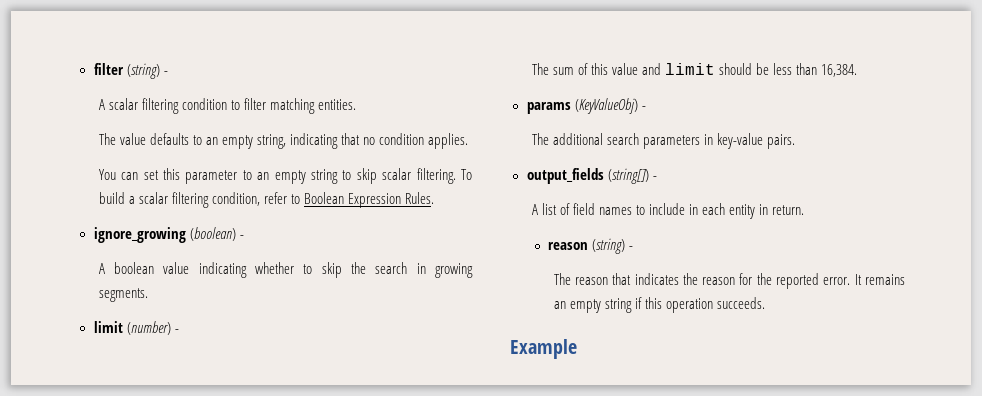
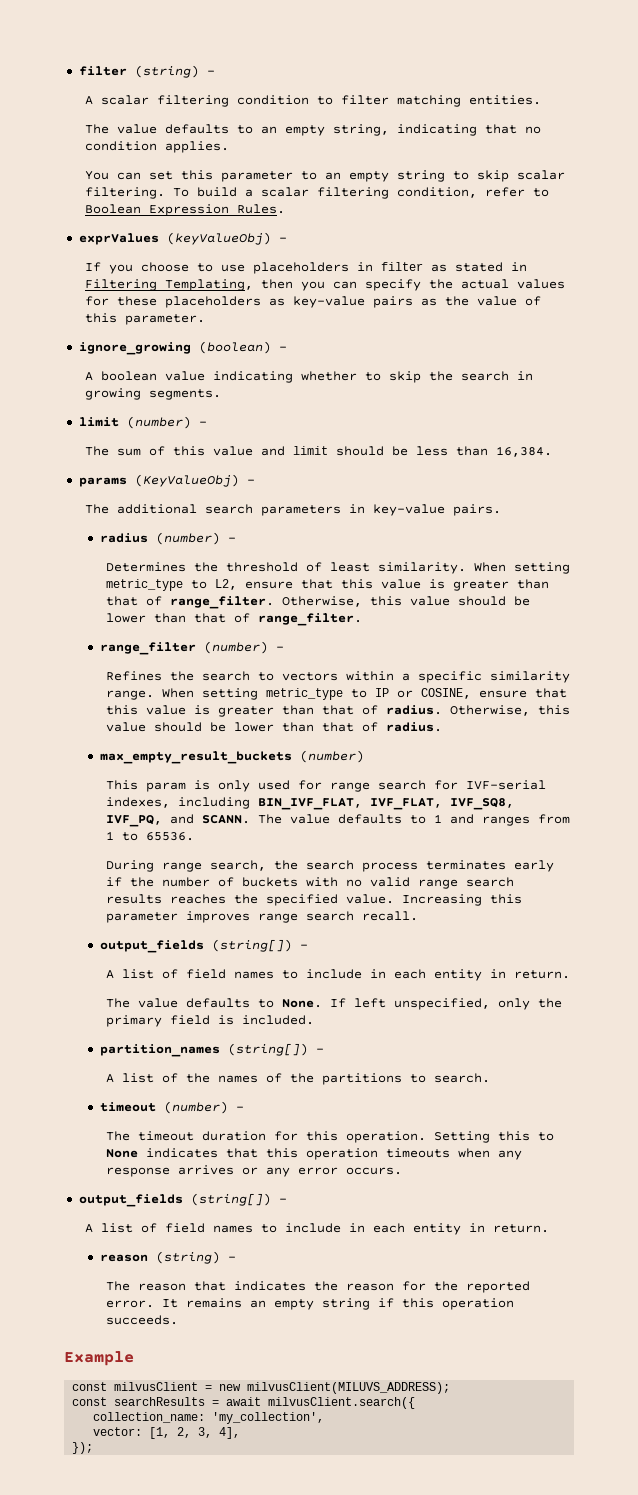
+ exprValues (keyValueObj) -
+ If you choose to use placeholders in filter as stated in Filtering Templating, then you can specify the actual values for these placeholders as key-value pairs as the value of this parameter.
+ radius (number) -
+ Determines the threshold of least similarity. When setting metric_type to L2, ensure that this value is greater than that of range_filter. Otherwise, this value should be lower than that of range_filter.
+ range_filter (number) -
+ Refines the search to vectors within a specific similarity range. When setting metric_type to IP or COSINE, ensure that this value is greater than that of radius. Otherwise, this value should be lower than that of radius.
+ max_empty_result_buckets (number)
+ This param is only used for range search for IVF-serial indexes, including BIN_IVF_FLAT, IVF_FLAT, IVF_SQ8, IVF_PQ, and SCANN. The value defaults to 1 and ranges from 1 to 65536.
+ During range search, the search process terminates early if the number of buckets with no valid range search results reaches the specified value. Increasing this parameter improves range search recall.
+ output_fields (string[]) -
+ A list of field names to include in each entity in return.
+ The value defaults to None. If left unspecified, only the primary field is included.
+ partition_names (string[]) -
+ A list of the names of the partitions to search.
+ timeout (number) -
+ The timeout duration for this operation. Setting this to None indicates that this operation timeouts when any response arrives or any error occurs.
+ const milvusClient = new milvusClient(MILUVS_ADDRESS);
+ const searchResults = await milvusClient.search({
+ collection_name: 'my_collection',
+ vector: [1, 2, 3, 4],
+ });

